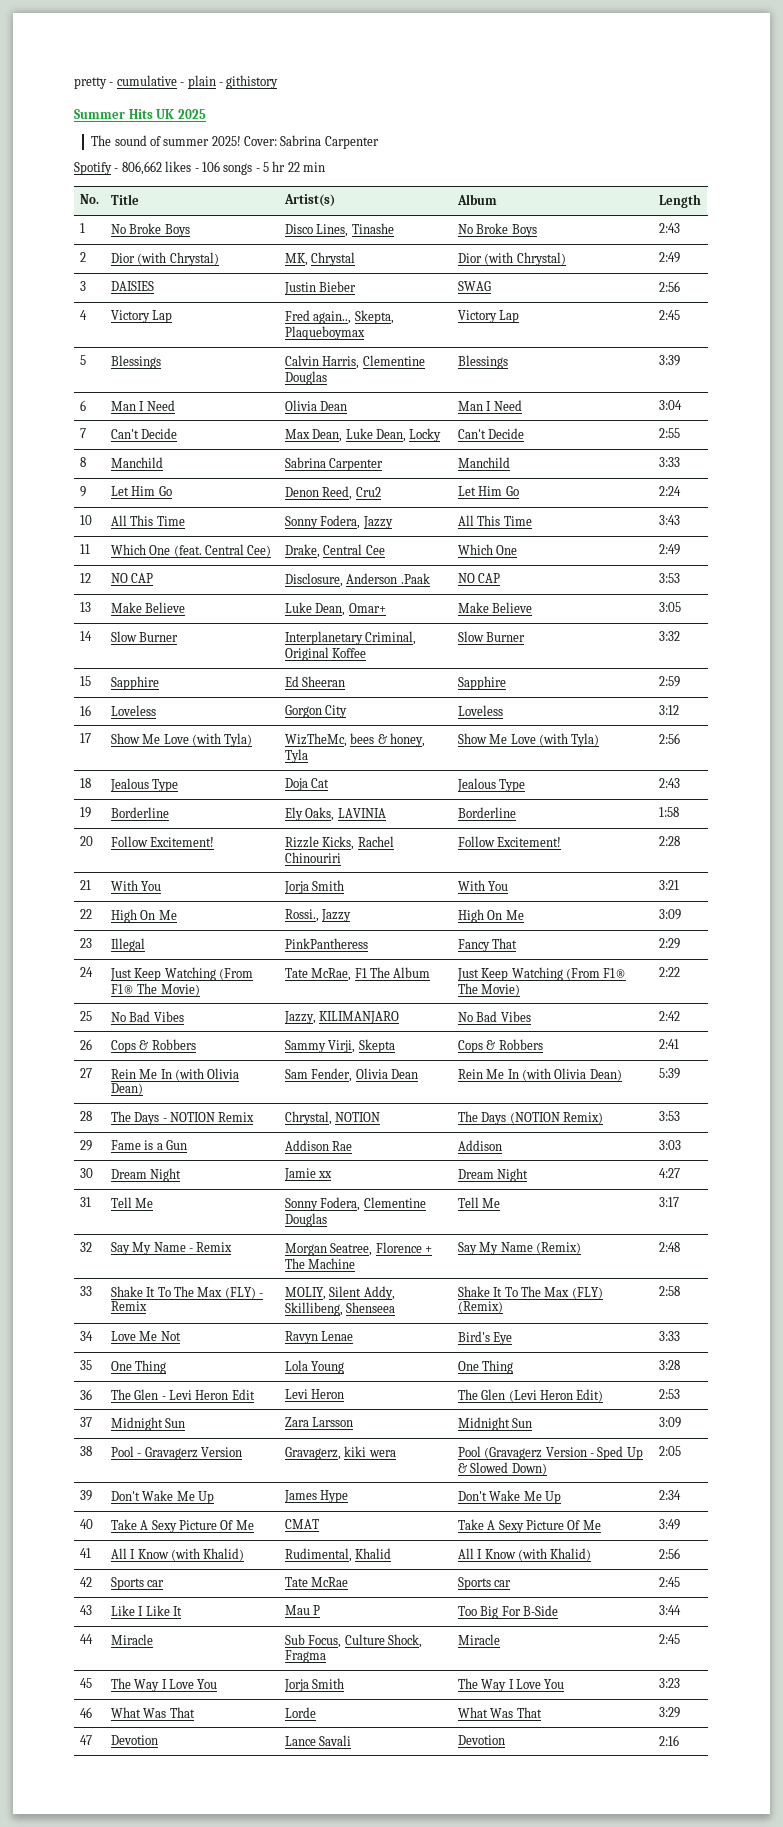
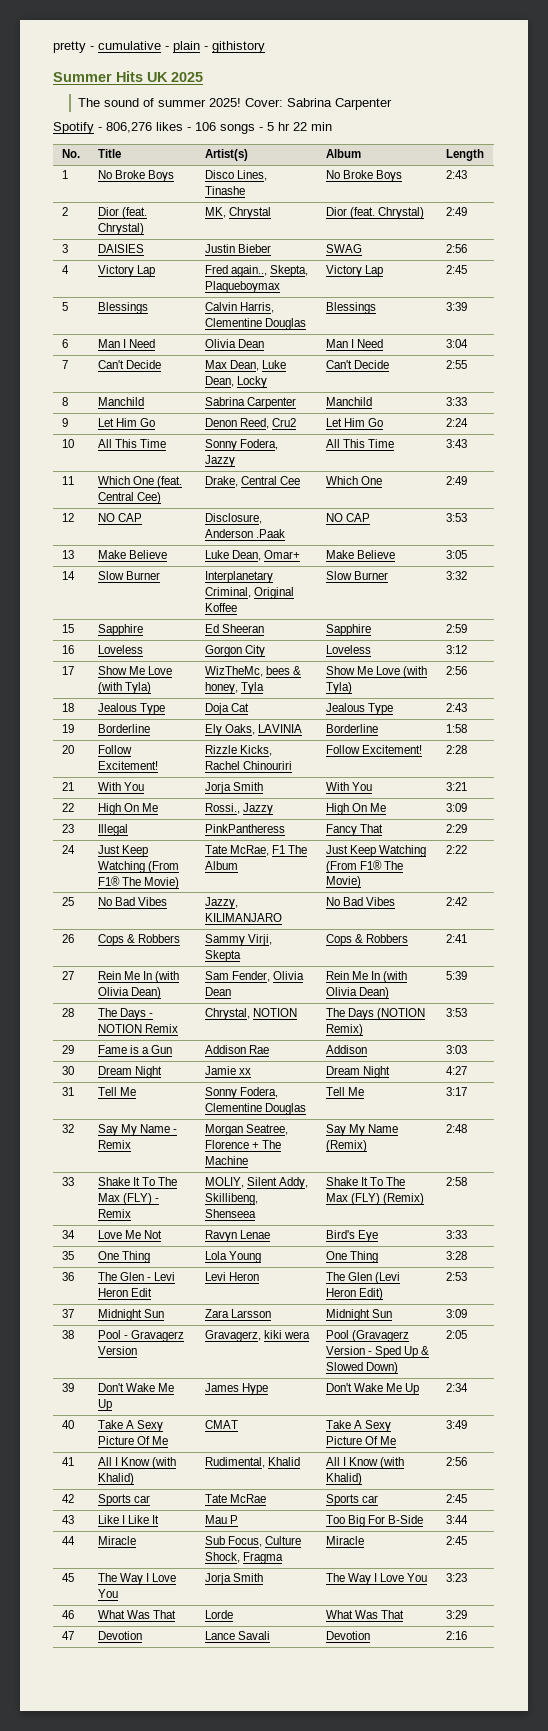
- Spotify - 806,662 likes - 106 songs - 5 hr 22 min
+ Spotify - 806,276 likes - 106 songs - 5 hr 22 min
- 2 | Dior (with Chrystal) | MK, Chrystal | Dior (with Chrystal) | 2:49
+ 2 | Dior (feat. Chrystal) | MK, Chrystal | Dior (feat. Chrystal) | 2:49

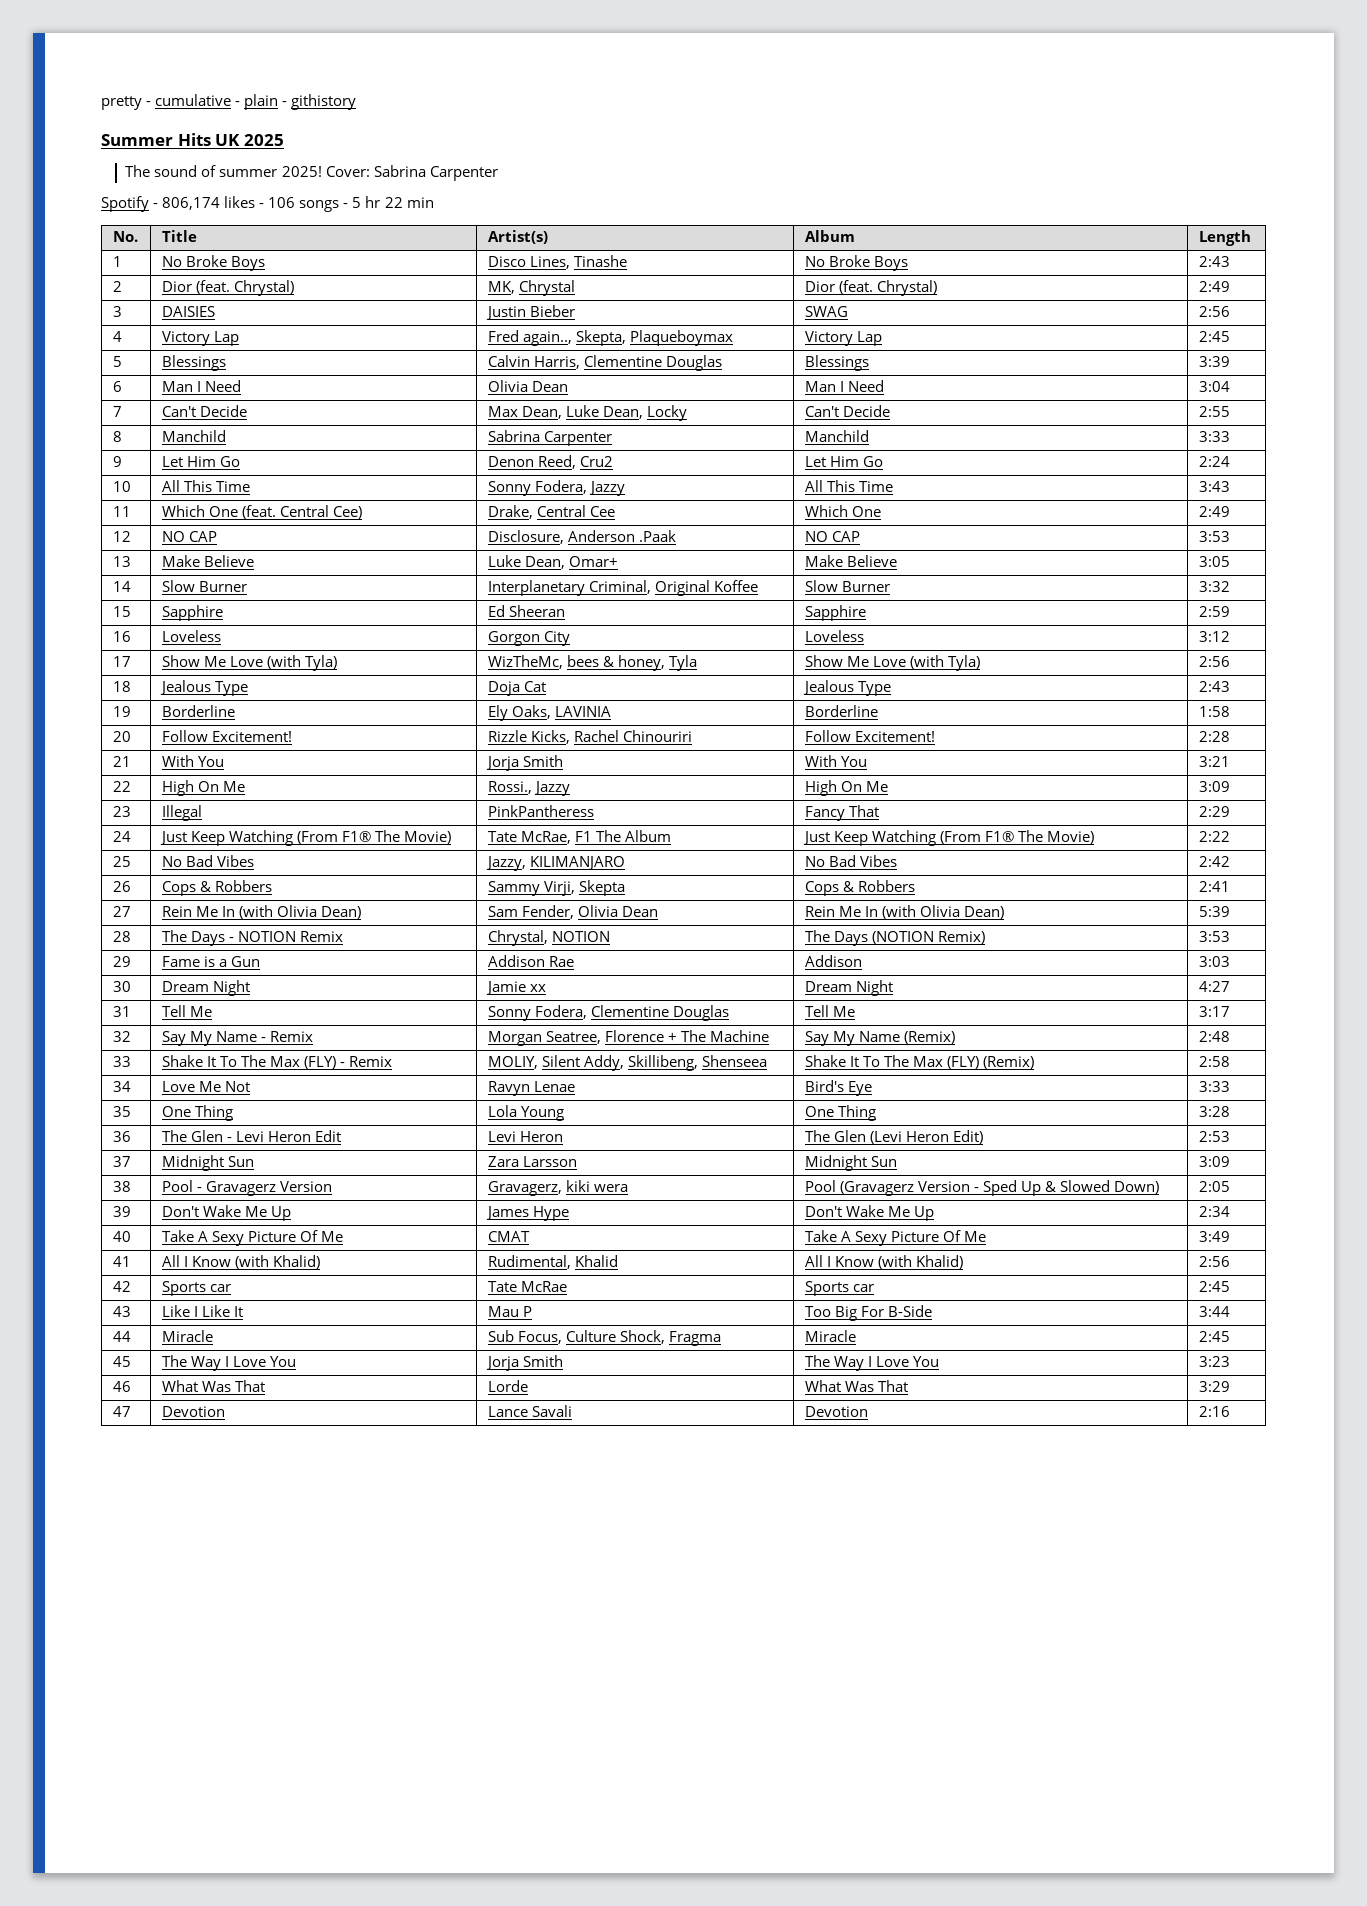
- Spotify - 806,276 likes - 106 songs - 5 hr 22 min
+ Spotify - 806,174 likes - 106 songs - 5 hr 22 min

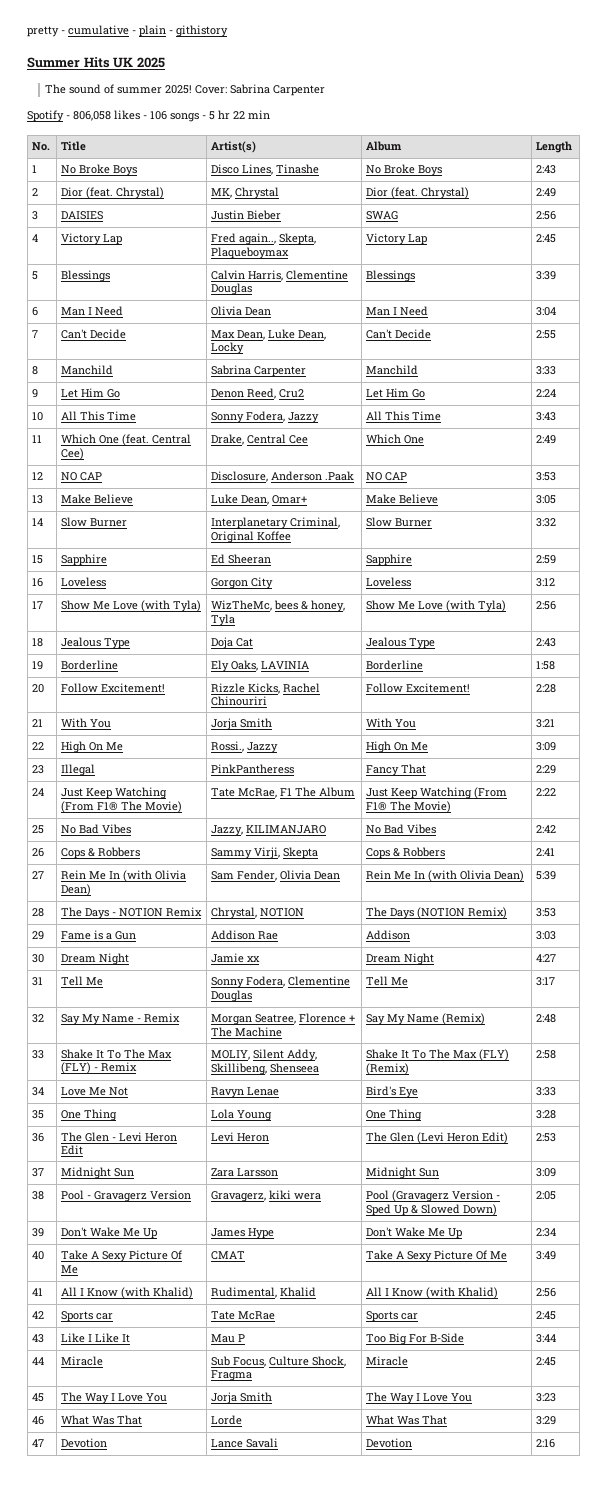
- Spotify - 806,174 likes - 106 songs - 5 hr 22 min
+ Spotify - 806,058 likes - 106 songs - 5 hr 22 min

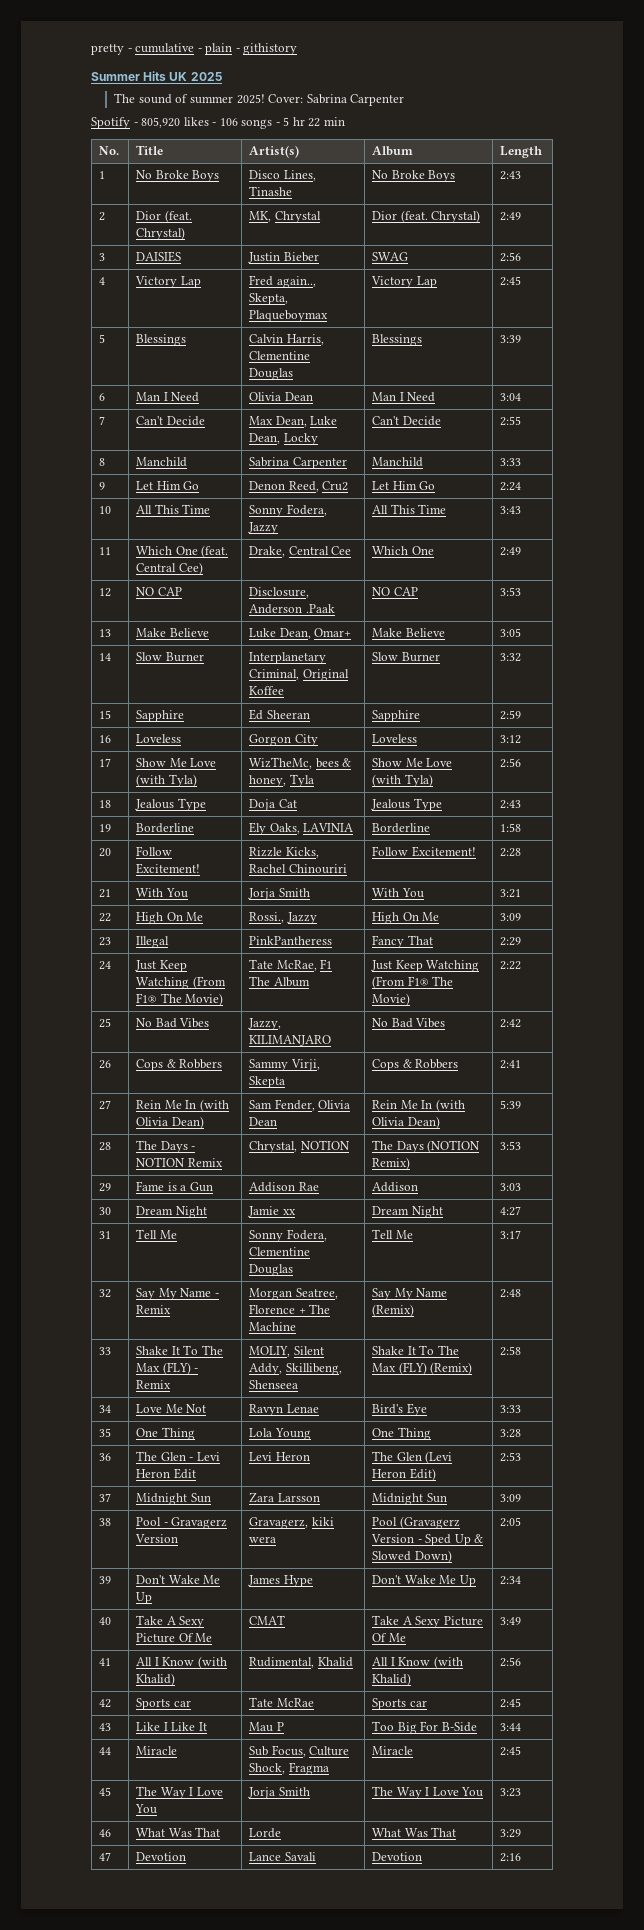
- Spotify - 806,058 likes - 106 songs - 5 hr 22 min
+ Spotify - 805,920 likes - 106 songs - 5 hr 22 min

